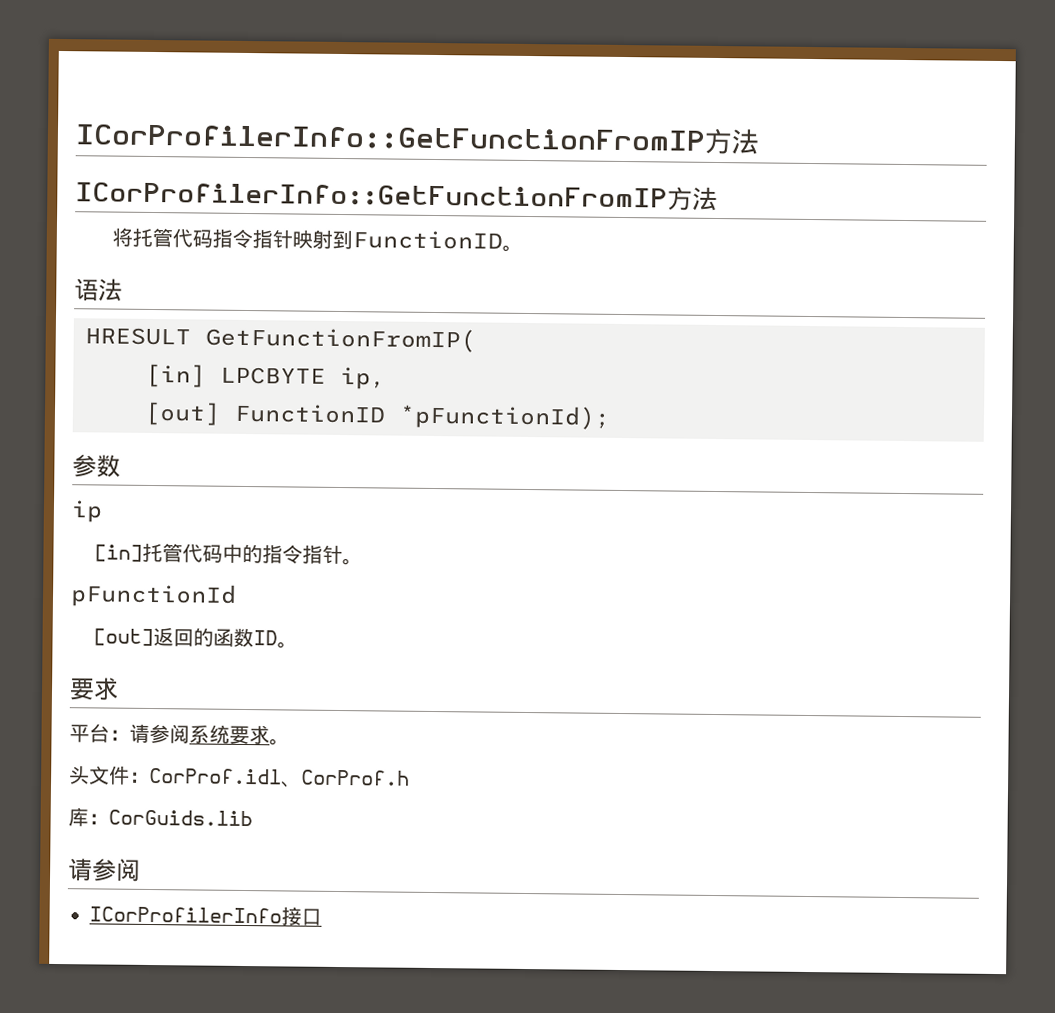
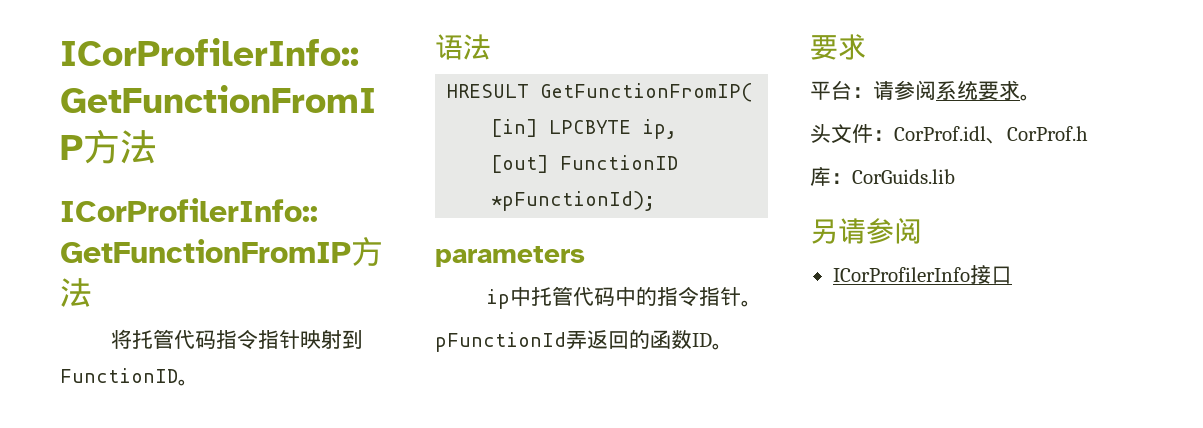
- 参数
+ parameters
- ip
- [in]托管代码中的指令指针。
+ ip中托管代码中的指令指针。
- pFunctionId
- [out]返回的函数ID。
+ pFunctionId弄返回的函数ID。
  库：CorGuids.lib
- 请参阅
+ 另请参阅

